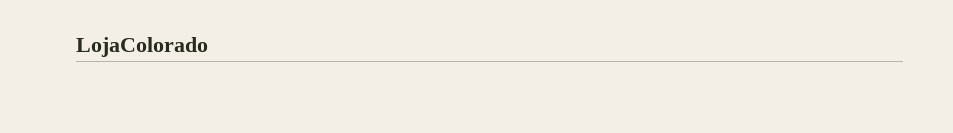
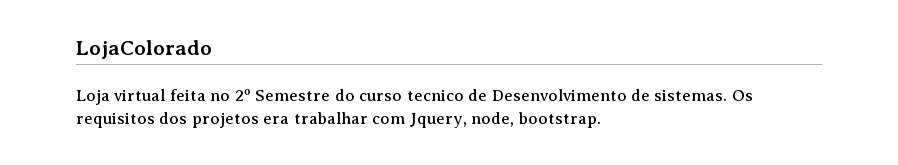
+ Loja virtual feita no 2º Semestre do curso tecnico de Desenvolvimento de sistemas. Os requisitos dos projetos era trabalhar com Jquery, node, bootstrap.

